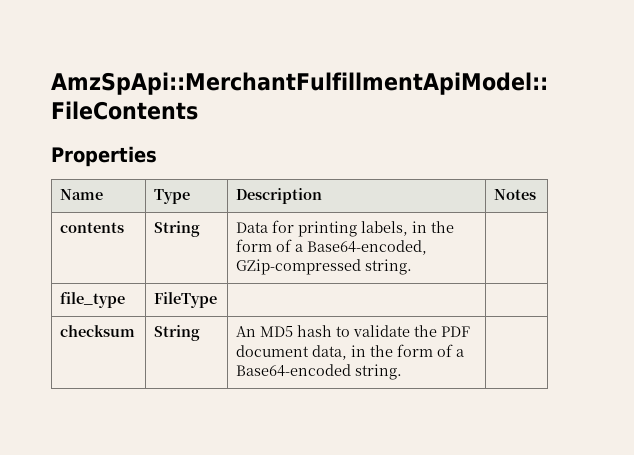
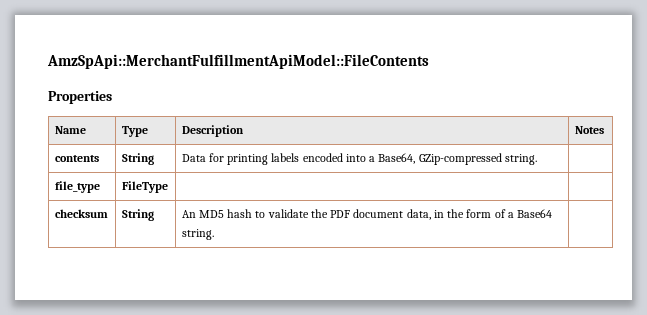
- contents | String | Data for printing labels, in the form of a Base64-encoded, GZip-compressed string. |
+ contents | String | Data for printing labels encoded into a Base64, GZip-compressed string. |
- checksum | String | An MD5 hash to validate the PDF document data, in the form of a Base64-encoded string. |
+ checksum | String | An MD5 hash to validate the PDF document data, in the form of a Base64 string. |

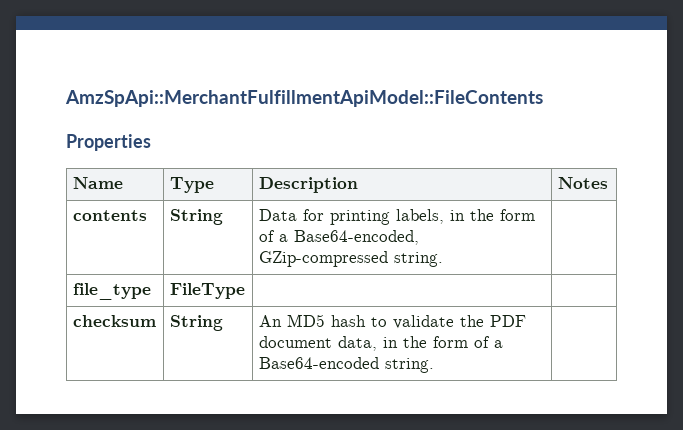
- contents | String | Data for printing labels encoded into a Base64, GZip-compressed string. |
+ contents | String | Data for printing labels, in the form of a Base64-encoded, GZip-compressed string. |
- checksum | String | An MD5 hash to validate the PDF document data, in the form of a Base64 string. |
+ checksum | String | An MD5 hash to validate the PDF document data, in the form of a Base64-encoded string. |

